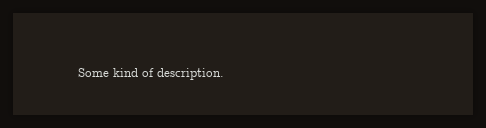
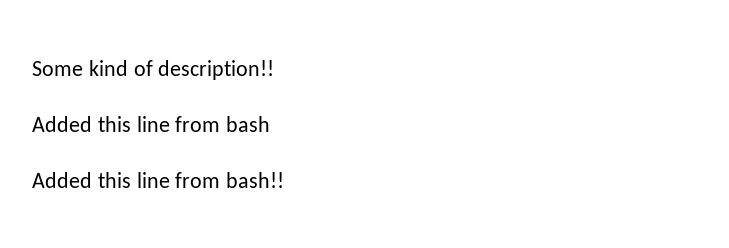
- Some kind of description.
+ Some kind of description!!
+ Added this line from bash
+ Added this line from bash!!

